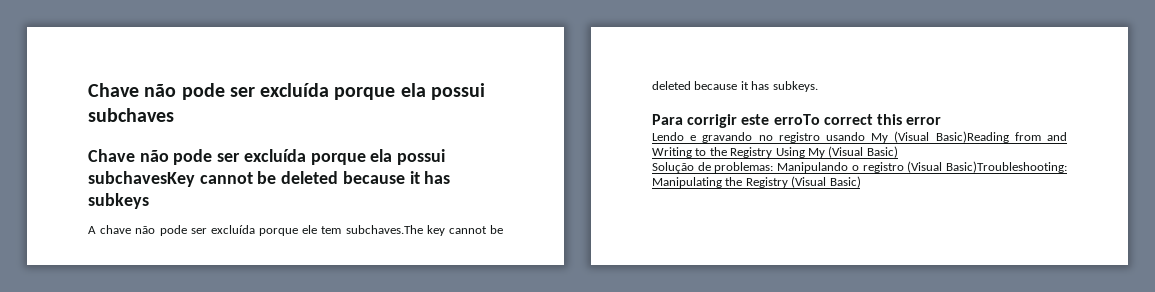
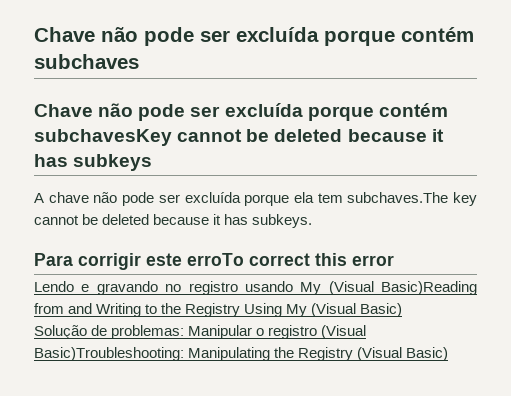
- Chave não pode ser excluída porque ela possui subchaves
+ Chave não pode ser excluída porque contém subchaves
- Chave não pode ser excluída porque ela possui subchavesKey cannot be deleted because it has subkeys
+ Chave não pode ser excluída porque contém subchavesKey cannot be deleted because it has subkeys
- A chave não pode ser excluída porque ele tem subchaves.The key cannot be deleted because it has subkeys.
+ A chave não pode ser excluída porque ela tem subchaves.The key cannot be deleted because it has subkeys.
- Solução de problemas: Manipulando o registro (Visual Basic)Troubleshooting: Manipulating the Registry (Visual Basic)
+ Solução de problemas: Manipular o registro (Visual Basic)Troubleshooting: Manipulating the Registry (Visual Basic)

